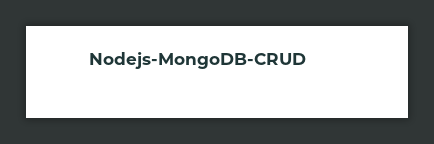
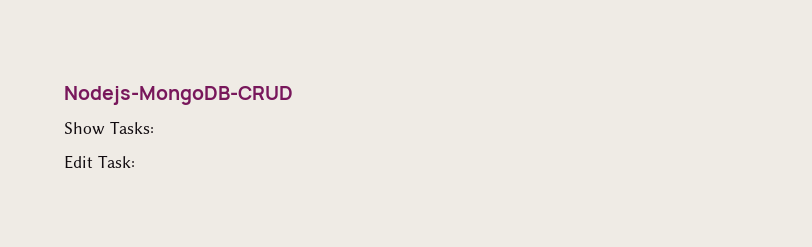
+ Show Tasks:
+ Edit Task:

